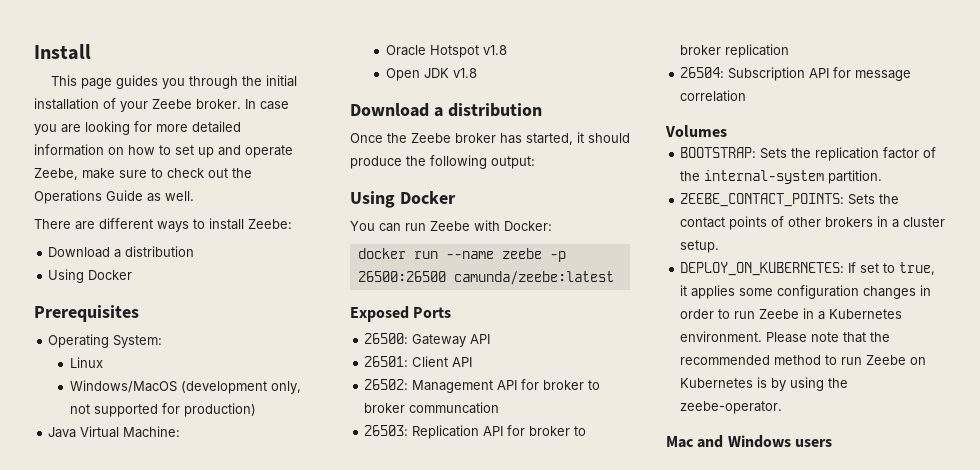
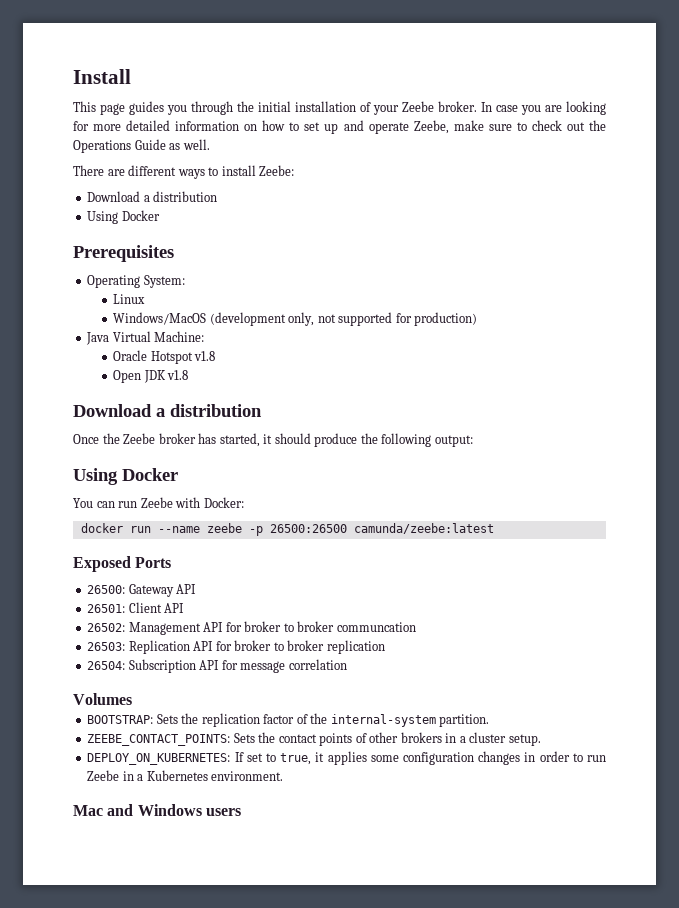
- Please note that the recommended method to run Zeebe on Kubernetes is by using the zeebe-operator.

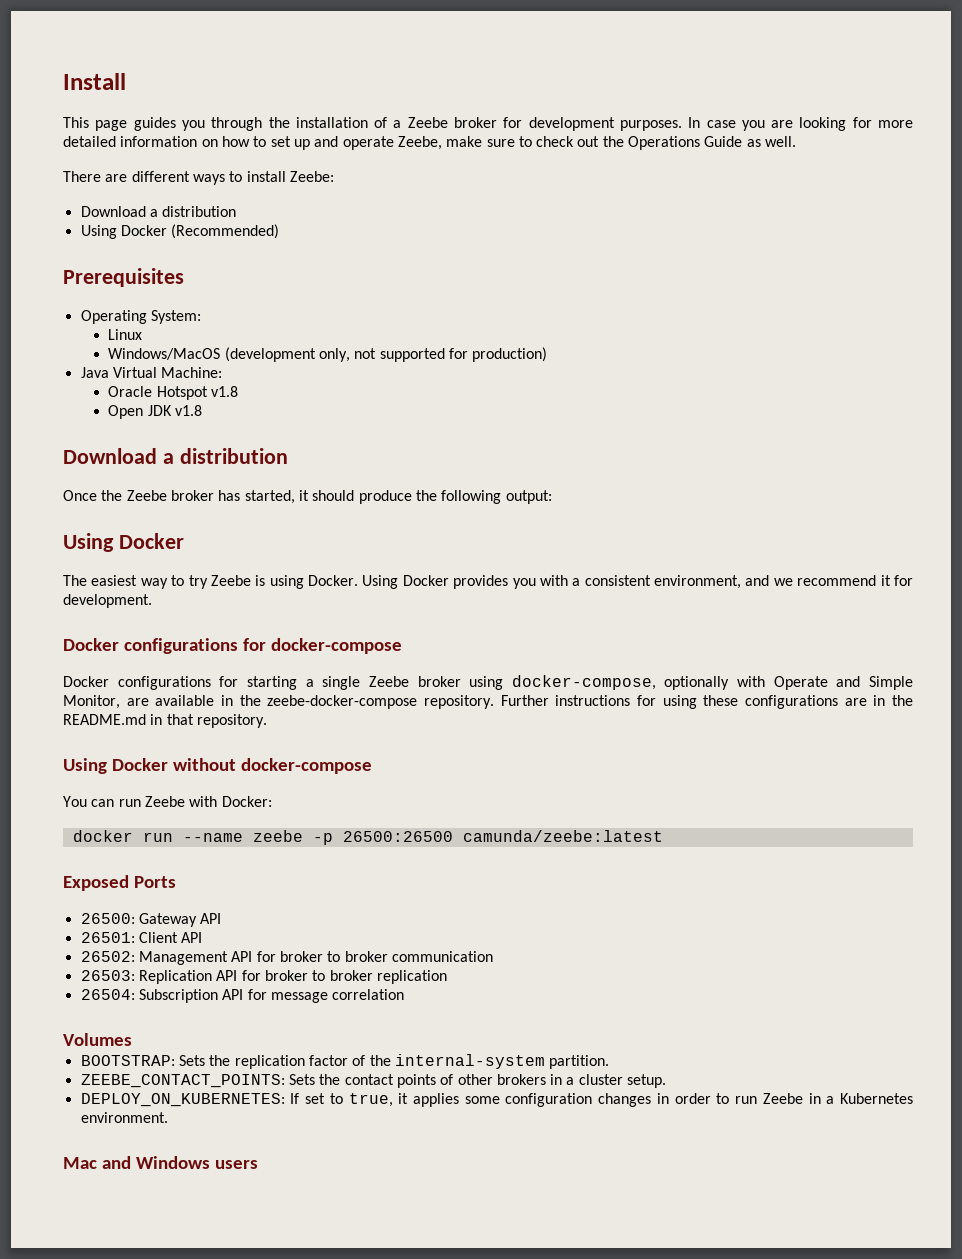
- This page guides you through the initial installation of your Zeebe broker.
+ This page guides you through the installation of a Zeebe broker for development purposes.
  There are different ways to install Zeebe:
  Download a distribution
- Using Docker
+ Using Docker (Recommended)
+ The easiest way to try Zeebe is using Docker. Using Docker provides you with a consistent environment, and we recommend it for development.
+ Docker configurations for docker-compose
+ Docker configurations for starting a single Zeebe broker using docker-compose, optionally with Operate and Simple Monitor, are available in the zeebe-docker-compose repository. Further instructions for using these configurations are in the README.md in that repository.
+ Using Docker without docker-compose
- 26502: Management API for broker to broker communcation
+ 26502: Management API for broker to broker communication

